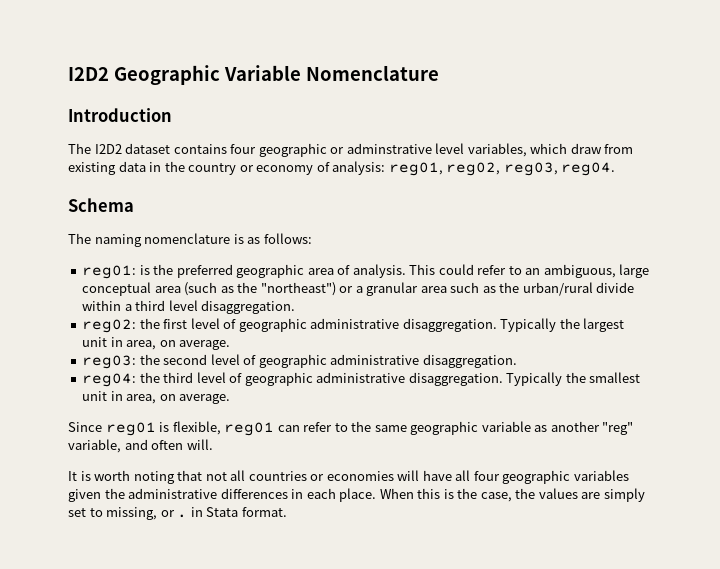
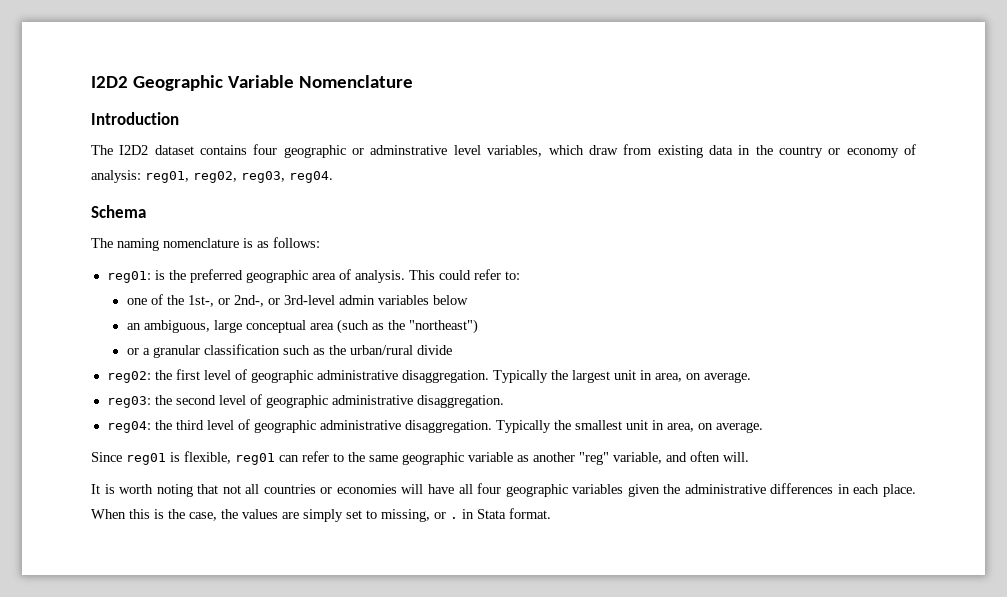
- This could refer to an ambiguous, large conceptual area (such as the "northeast") or a granular area such as the urban/rural divide within a third level disaggregation.
+ This could refer to:
+ one of the 1st-, or 2nd-, or 3rd-level admin variables below
+ an ambiguous, large conceptual area (such as the "northeast")
+ or a granular classification such as the urban/rural divide

